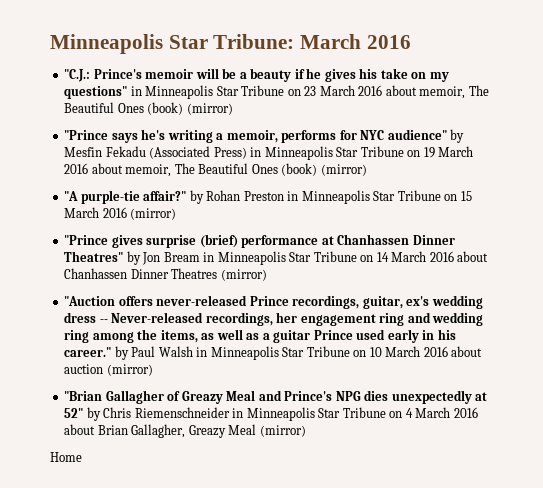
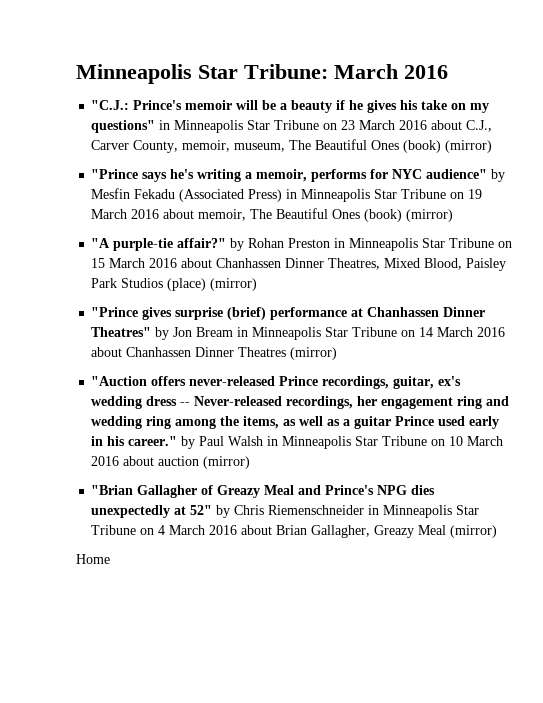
- "C.J.: Prince's memoir will be a beauty if he gives his take on my questions" in Minneapolis Star Tribune on 23 March 2016 about memoir, The Beautiful Ones (book) (mirror)
+ "C.J.: Prince's memoir will be a beauty if he gives his take on my questions" in Minneapolis Star Tribune on 23 March 2016 about C.J., Carver County, memoir, museum, The Beautiful Ones (book) (mirror)
- "A purple-tie affair?" by Rohan Preston in Minneapolis Star Tribune on 15 March 2016 (mirror)
+ "A purple-tie affair?" by Rohan Preston in Minneapolis Star Tribune on 15 March 2016 about Chanhassen Dinner Theatres, Mixed Blood, Paisley Park Studios (place) (mirror)

